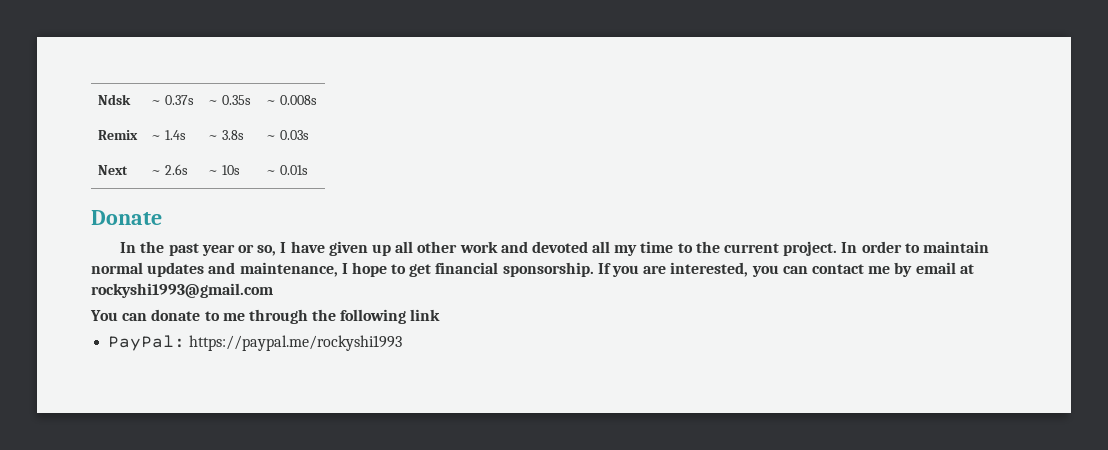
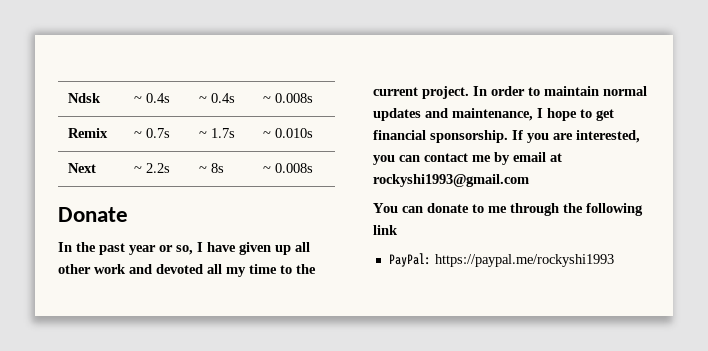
- Ndsk | ~ 0.37s | ~ 0.35s | ~ 0.008s
+ Ndsk | ~ 0.4s | ~ 0.4s | ~ 0.008s
- Remix | ~ 1.4s | ~ 3.8s | ~ 0.03s
+ Remix | ~ 0.7s | ~ 1.7s | ~ 0.010s
- Next | ~ 2.6s | ~ 10s | ~ 0.01s
+ Next | ~ 2.2s | ~ 8s | ~ 0.008s

